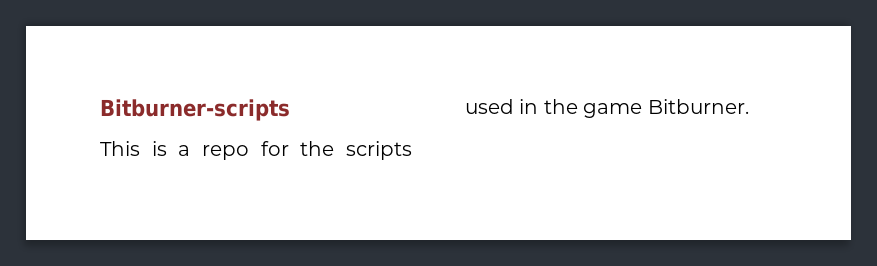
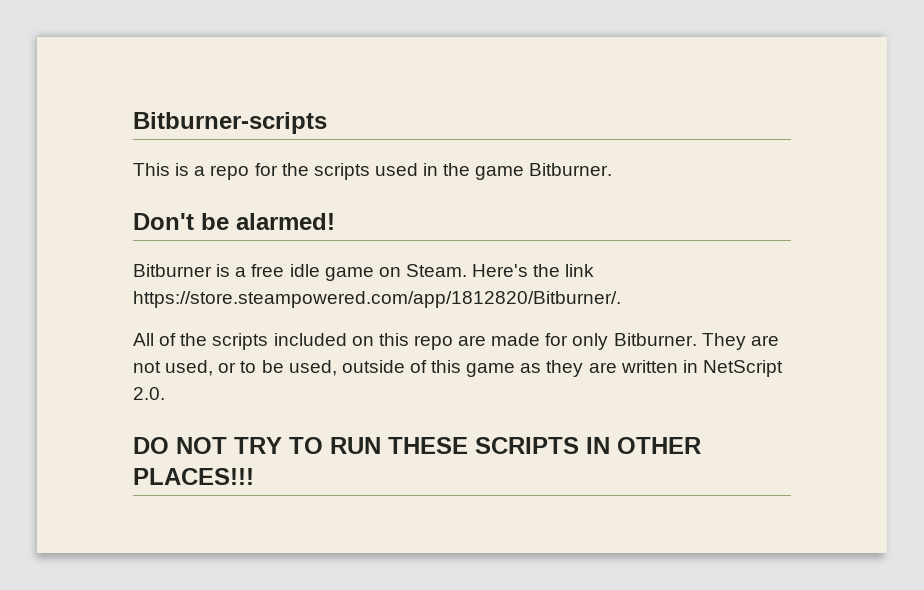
+ Don't be alarmed!
+ Bitburner is a free idle game on Steam. Here's the link https://store.steampowered.com/app/1812820/Bitburner/.
+ All of the scripts included on this repo are made for only Bitburner. They are not used, or to be used, outside of this game as they are written in NetScript 2.0.
+ DO NOT TRY TO RUN THESE SCRIPTS IN OTHER PLACES!!!

